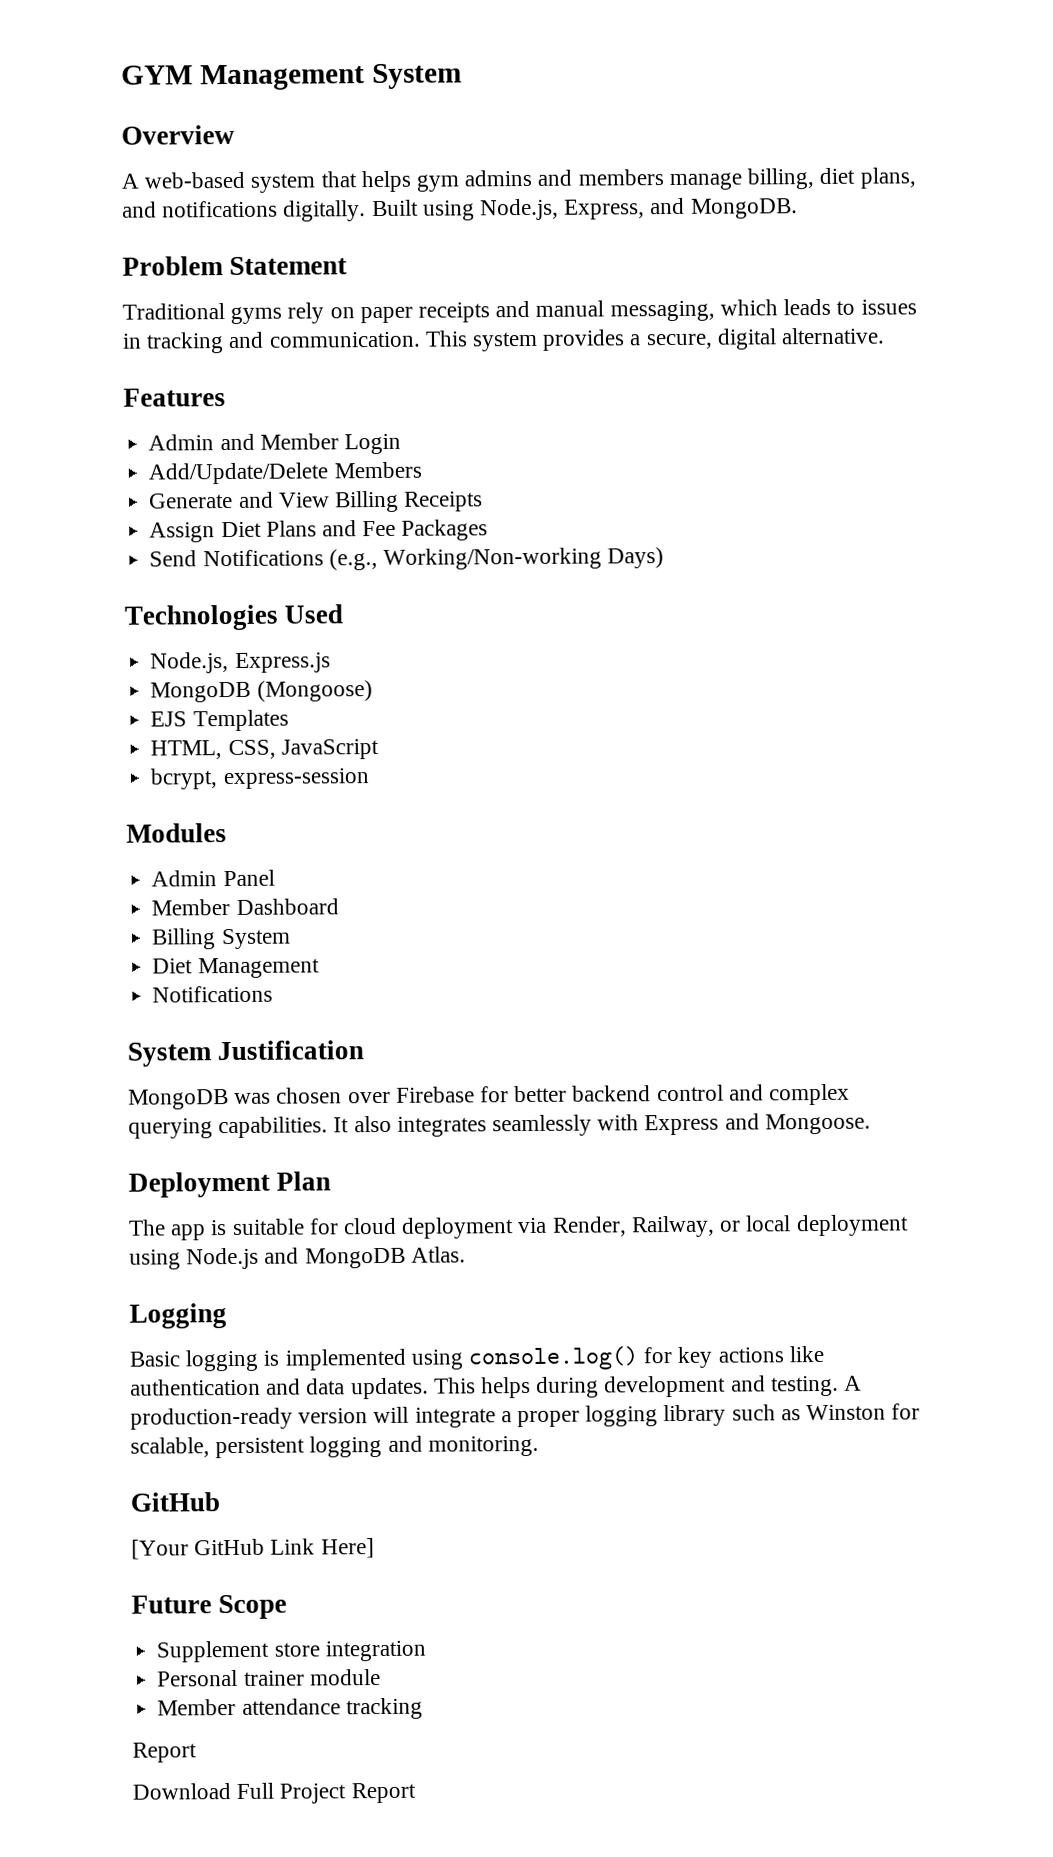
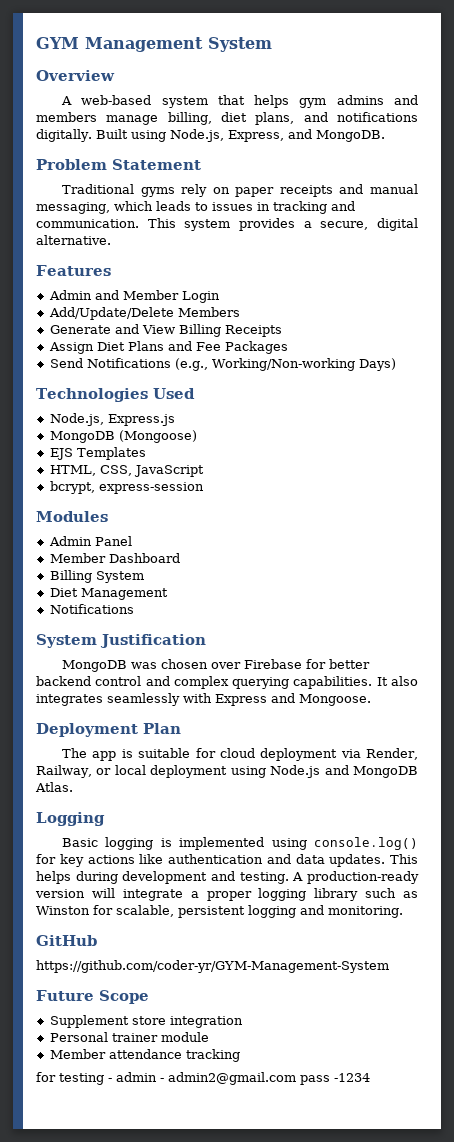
- [Your GitHub Link Here]
+ https://github.com/coder-yr/GYM-Management-System
  Member attendance tracking
- Report
- Download Full Project Report
+ for testing - admin - admin2@gmail.com pass -1234

